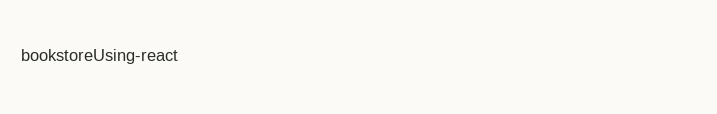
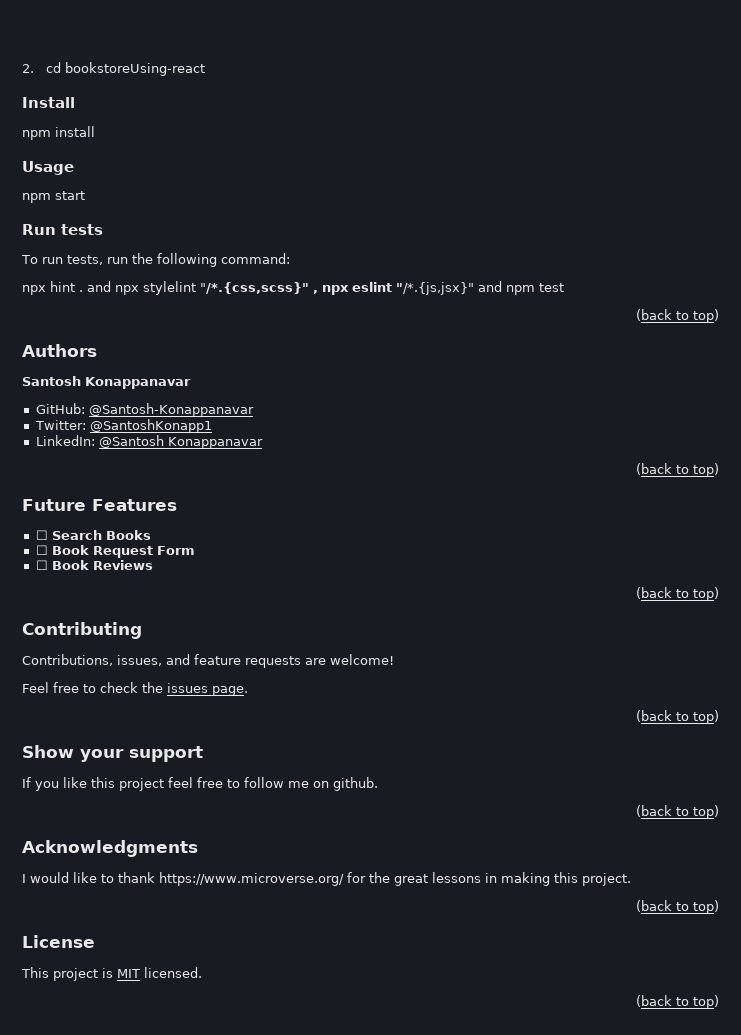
- bookstoreUsing-react
+ 2. cd bookstoreUsing-react
+ Install
+ npm install
+ Usage
+ npm start
+ Run tests
+ To run tests, run the following command:
+ npx hint . and npx stylelint "/*.{css,scss}" , npx eslint "/*.{js,jsx}" and npm test
+ (back to top)
+ Authors
+ Santosh Konappanavar
+ GitHub: @Santosh-Konappanavar
+ Twitter: @SantoshKonapp1
+ LinkedIn: @Santosh Konappanavar
+ (back to top)
+ Future Features
+ ☐ Search Books
+ ☐ Book Request Form
+ ☐ Book Reviews
+ (back to top)
+ Contributing
+ Contributions, issues, and feature requests are welcome!
+ Feel free to check the issues page.
+ (back to top)
+ Show your support
+ If you like this project feel free to follow me on github.
+ (back to top)
+ Acknowledgments
+ I would like to thank https://www.microverse.org/ for the great lessons in making this project.
+ (back to top)
+ License
+ This project is MIT licensed.
+ (back to top)

